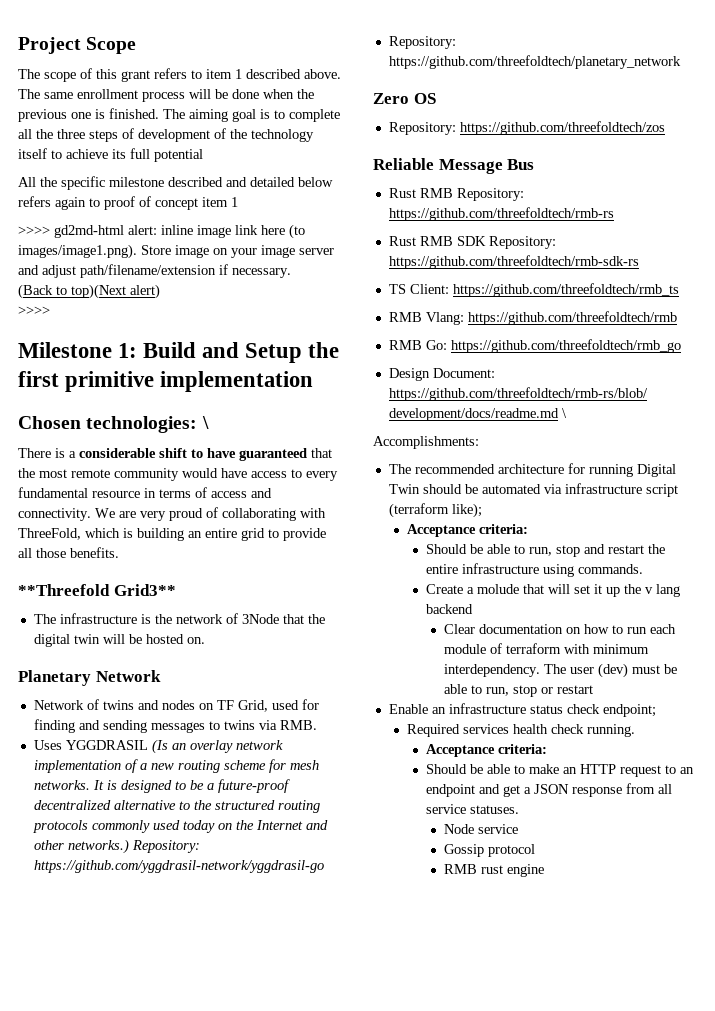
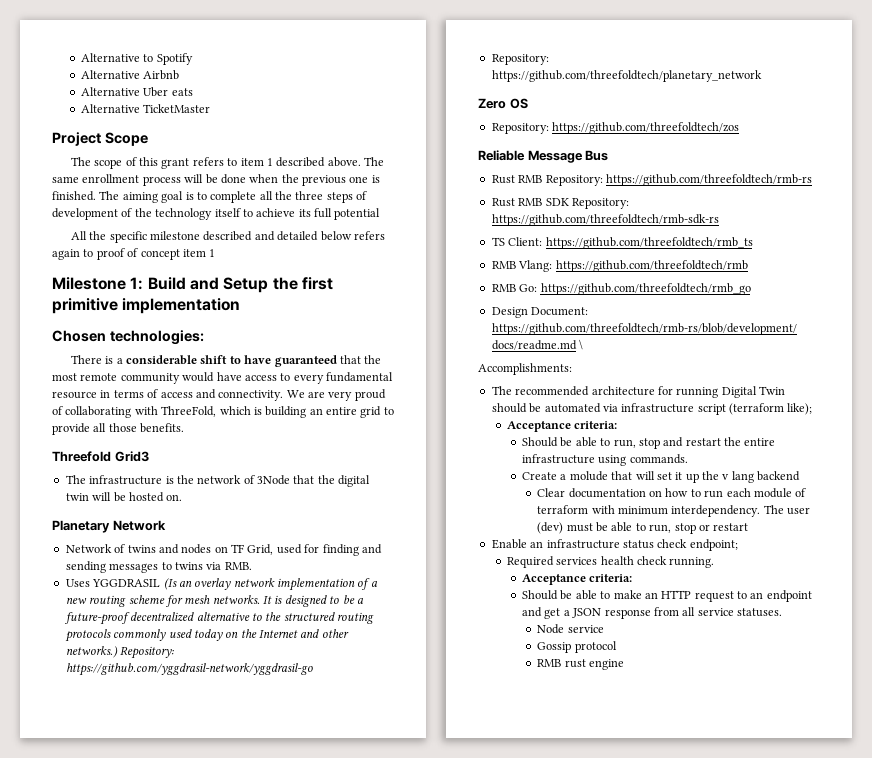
+ Alternative to Spotify
+ Alternative Airbnb
+ Alternative Uber eats
+ Alternative TicketMaster
- >>>> gd2md-html alert: inline image link here (to images/image1.png). Store image on your image server and adjust path/filename/extension if necessary.
- (Back to top)(Next alert)
- >>>>
- Chosen technologies: \
+ Chosen technologies:
- **Threefold Grid3**
+ Threefold Grid3

